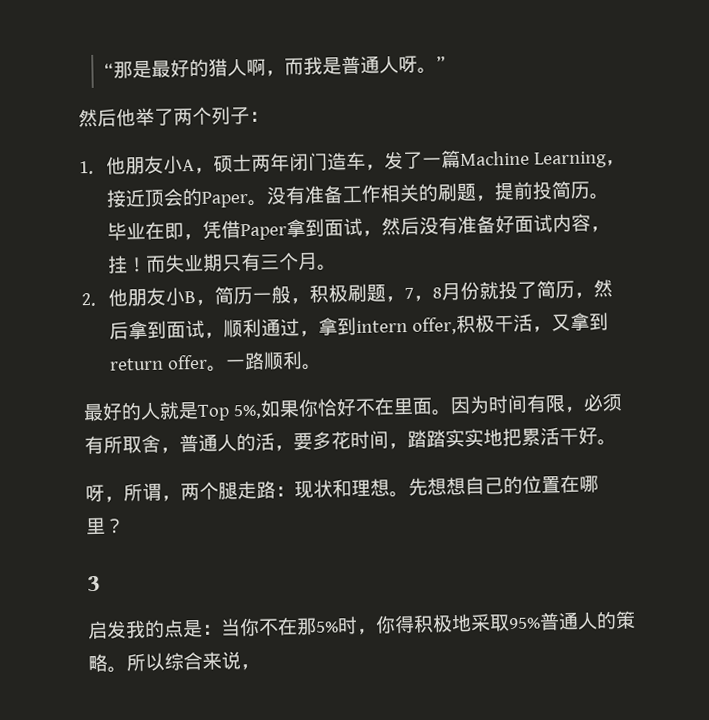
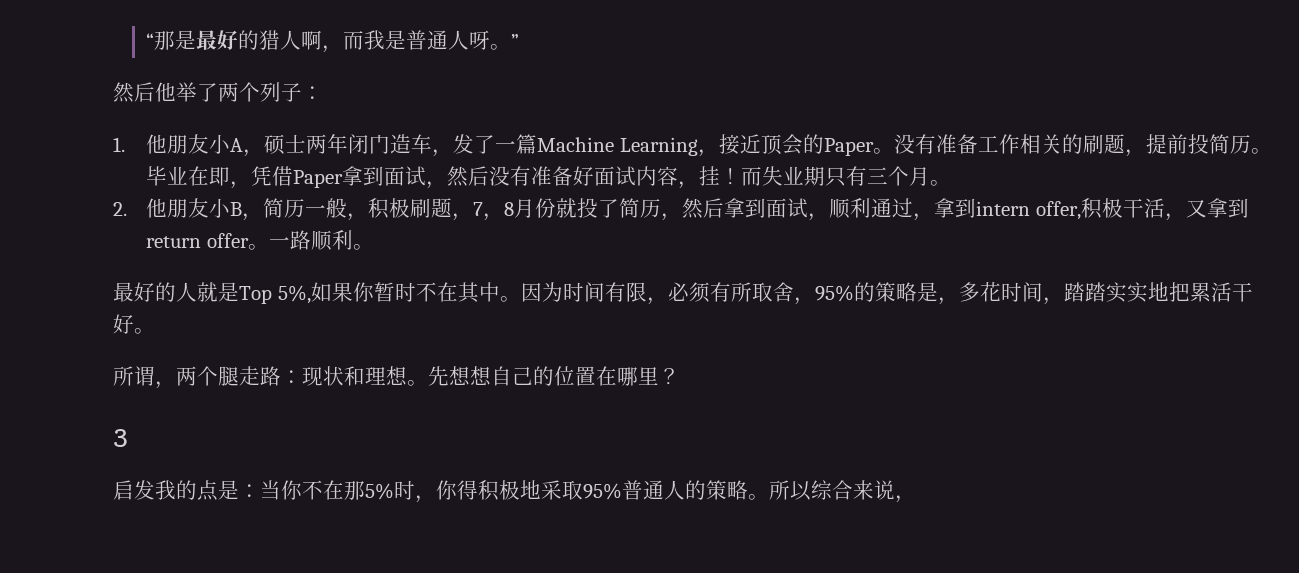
- 最好的人就是Top 5%,如果你恰好不在里面。
+ 最好的人就是Top 5%,如果你暂时不在其中。
- 因为时间有限，必须有所取舍，普通人的活，要多花时间，踏踏实实地把累活干好。
+ 因为时间有限，必须有所取舍，95%的策略是，多花时间，踏踏实实地把累活干好。
- 呀，所谓，两个腿走路：现状和理想。
+ 所谓，两个腿走路：现状和理想。

